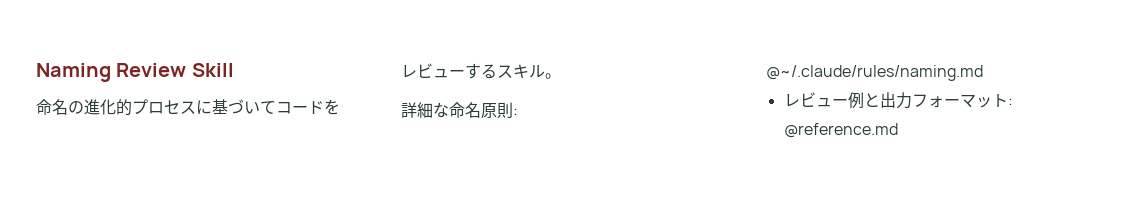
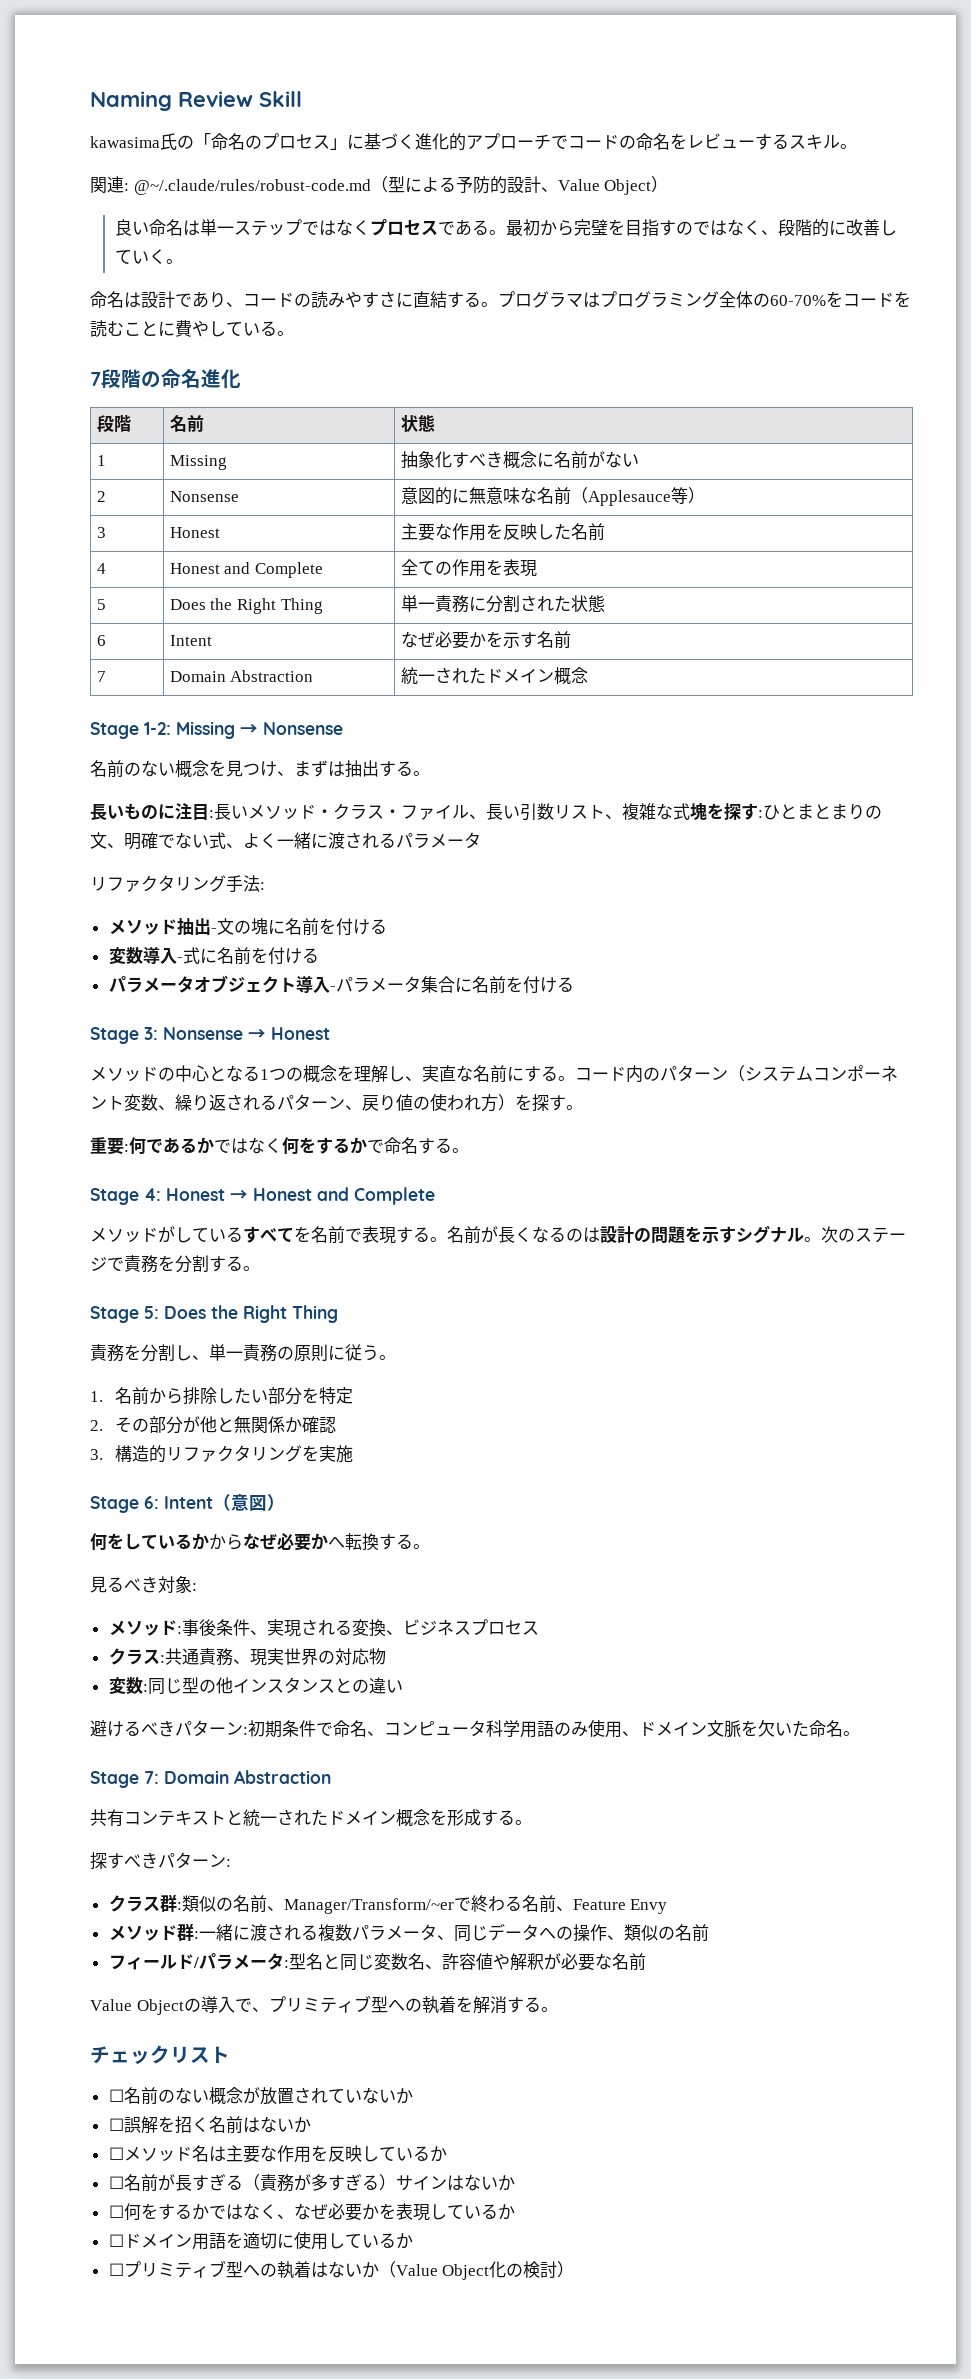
- 命名の進化的プロセスに基づいてコードをレビューするスキル。
+ kawasima氏の「命名のプロセス」に基づく進化的アプローチでコードの命名をレビューするスキル。
- 詳細な命名原則: @~/.claude/rules/naming.md
- レビュー例と出力フォーマット: @reference.md
+ 関連: @~/.claude/rules/robust-code.md（型による予防的設計、Value Object）
+ 良い命名は単一ステップではなくプロセスである。最初から完璧を目指すのではなく、段階的に改善していく。
+ 命名は設計であり、コードの読みやすさに直結する。プログラマはプログラミング全体の60-70%をコードを読むことに費やしている。
+ 7段階の命名進化
+ 段階 | 名前 | 状態
+ 1 | Missing | 抽象化すべき概念に名前がない
+ 2 | Nonsense | 意図的に無意味な名前（Applesauce等）
+ 3 | Honest | 主要な作用を反映した名前
+ 4 | Honest and Complete | 全ての作用を表現
+ 5 | Does the Right Thing | 単一責務に分割された状態
+ 6 | Intent | なぜ必要かを示す名前
+ 7 | Domain Abstraction | 統一されたドメイン概念
+ Stage 1-2: Missing → Nonsense
+ 名前のない概念を見つけ、まずは抽出する。
+ 長いものに注目:長いメソッド・クラス・ファイル、長い引数リスト、複雑な式塊を探す:ひとまとまりの文、明確でない式、よく一緒に渡されるパラメータ
+ リファクタリング手法:
+ メソッド抽出-文の塊に名前を付ける
+ 変数導入-式に名前を付ける
+ パラメータオブジェクト導入-パラメータ集合に名前を付ける
+ Stage 3: Nonsense → Honest
+ メソッドの中心となる1つの概念を理解し、実直な名前にする。コード内のパターン（システムコンポーネント変数、繰り返されるパターン、戻り値の使われ方）を探す。
+ 重要:何であるかではなく何をするかで命名する。
+ Stage 4: Honest → Honest and Complete
+ メソッドがしているすべてを名前で表現する。名前が長くなるのは設計の問題を示すシグナル。次のステージで責務を分割する。
+ Stage 5: Does the Right Thing
+ 責務を分割し、単一責務の原則に従う。
+ 1.名前から排除したい部分を特定
+ 2.その部分が他と無関係か確認
+ 3.構造的リファクタリングを実施
+ Stage 6: Intent（意図）
+ 何をしているかからなぜ必要かへ転換する。
+ 見るべき対象:
+ メソッド:事後条件、実現される変換、ビジネスプロセス
+ クラス:共通責務、現実世界の対応物
+ 変数:同じ型の他インスタンスとの違い
+ 避けるべきパターン:初期条件で命名、コンピュータ科学用語のみ使用、ドメイン文脈を欠いた命名。
+ Stage 7: Domain Abstraction
+ 共有コンテキストと統一されたドメイン概念を形成する。
+ 探すべきパターン:
+ クラス群:類似の名前、Manager/Transform/~erで終わる名前、Feature Envy
+ メソッド群:一緒に渡される複数パラメータ、同じデータへの操作、類似の名前
+ フィールド/パラメータ:型名と同じ変数名、許容値や解釈が必要な名前
+ Value Objectの導入で、プリミティブ型への執着を解消する。
+ チェックリスト
+ ☐名前のない概念が放置されていないか
+ ☐誤解を招く名前はないか
+ ☐メソッド名は主要な作用を反映しているか
+ ☐名前が長すぎる（責務が多すぎる）サインはないか
+ ☐何をするかではなく、なぜ必要かを表現しているか
+ ☐ドメイン用語を適切に使用しているか
+ ☐プリミティブ型への執着はないか（Value Object化の検討）

